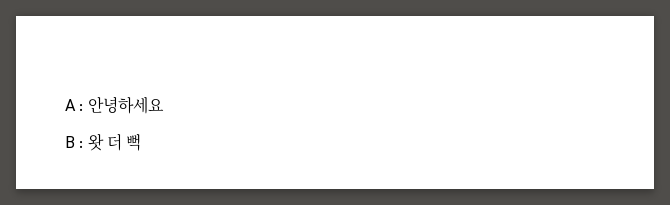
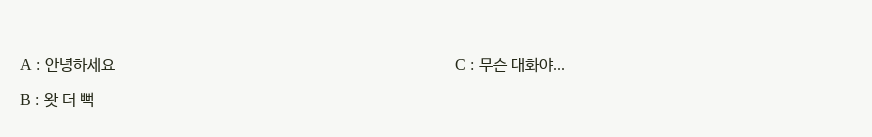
+ C : 무슨 대화야...

